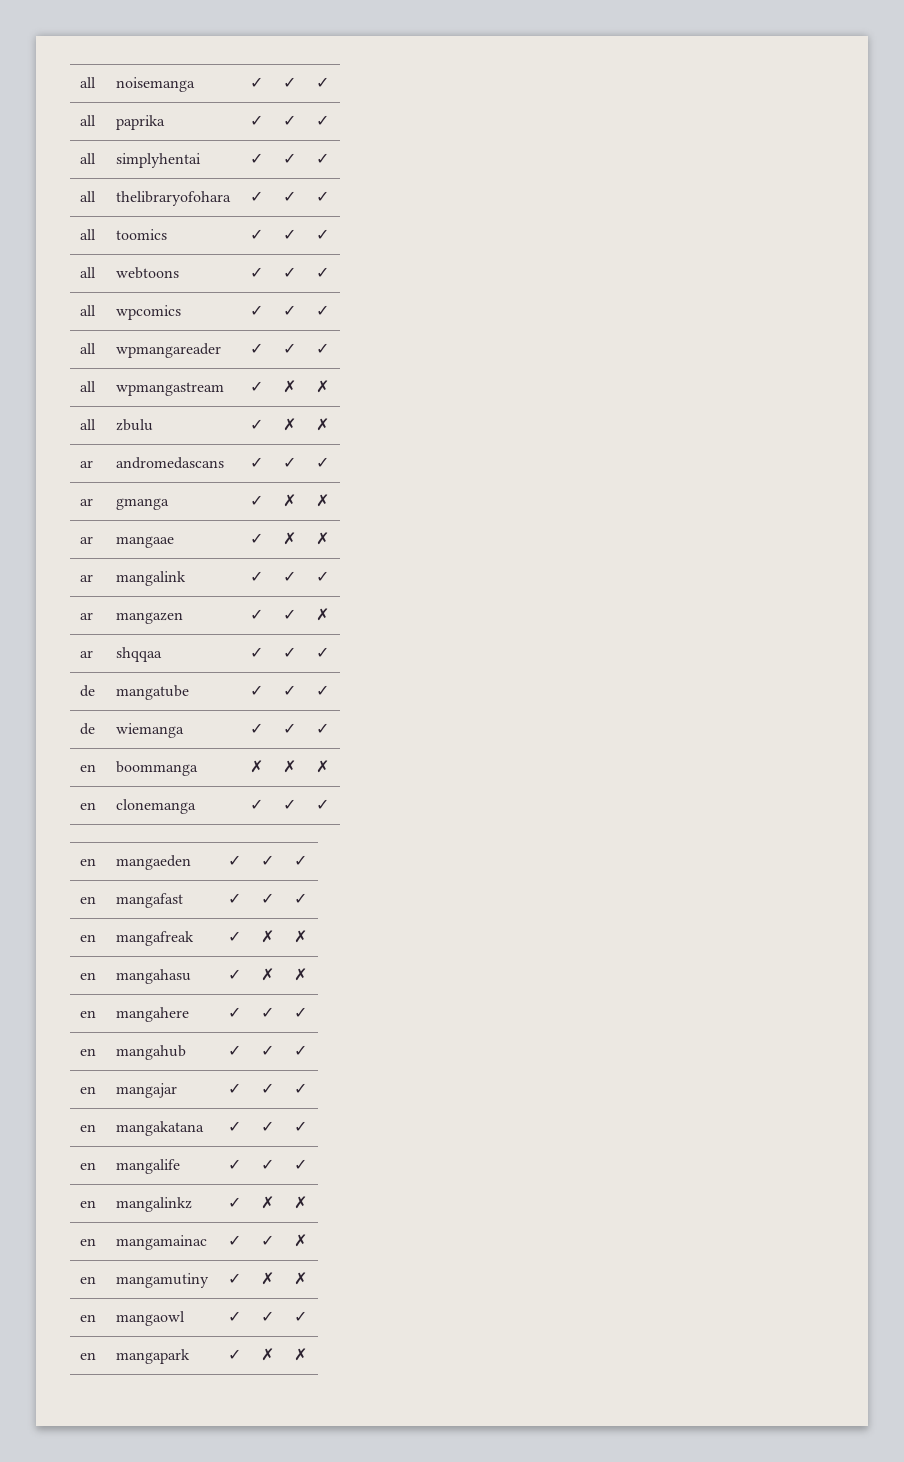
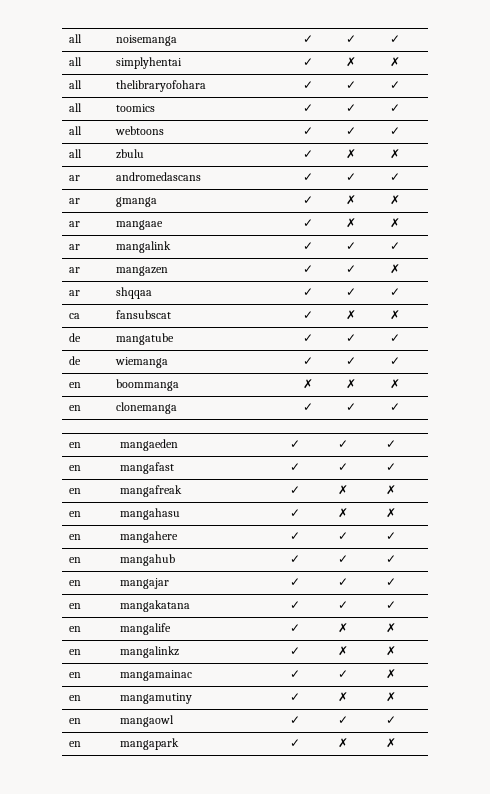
- all | paprika | ✓ | ✓ | ✓
- all | simplyhentai | ✓ | ✓ | ✓
+ all | simplyhentai | ✓ | ✗ | ✗
- all | wpcomics | ✓ | ✓ | ✓
- all | wpmangareader | ✓ | ✓ | ✓
- all | wpmangastream | ✓ | ✗ | ✗
+ ca | fansubscat | ✓ | ✗ | ✗
- en | mangalife | ✓ | ✓ | ✓
+ en | mangalife | ✓ | ✗ | ✗

